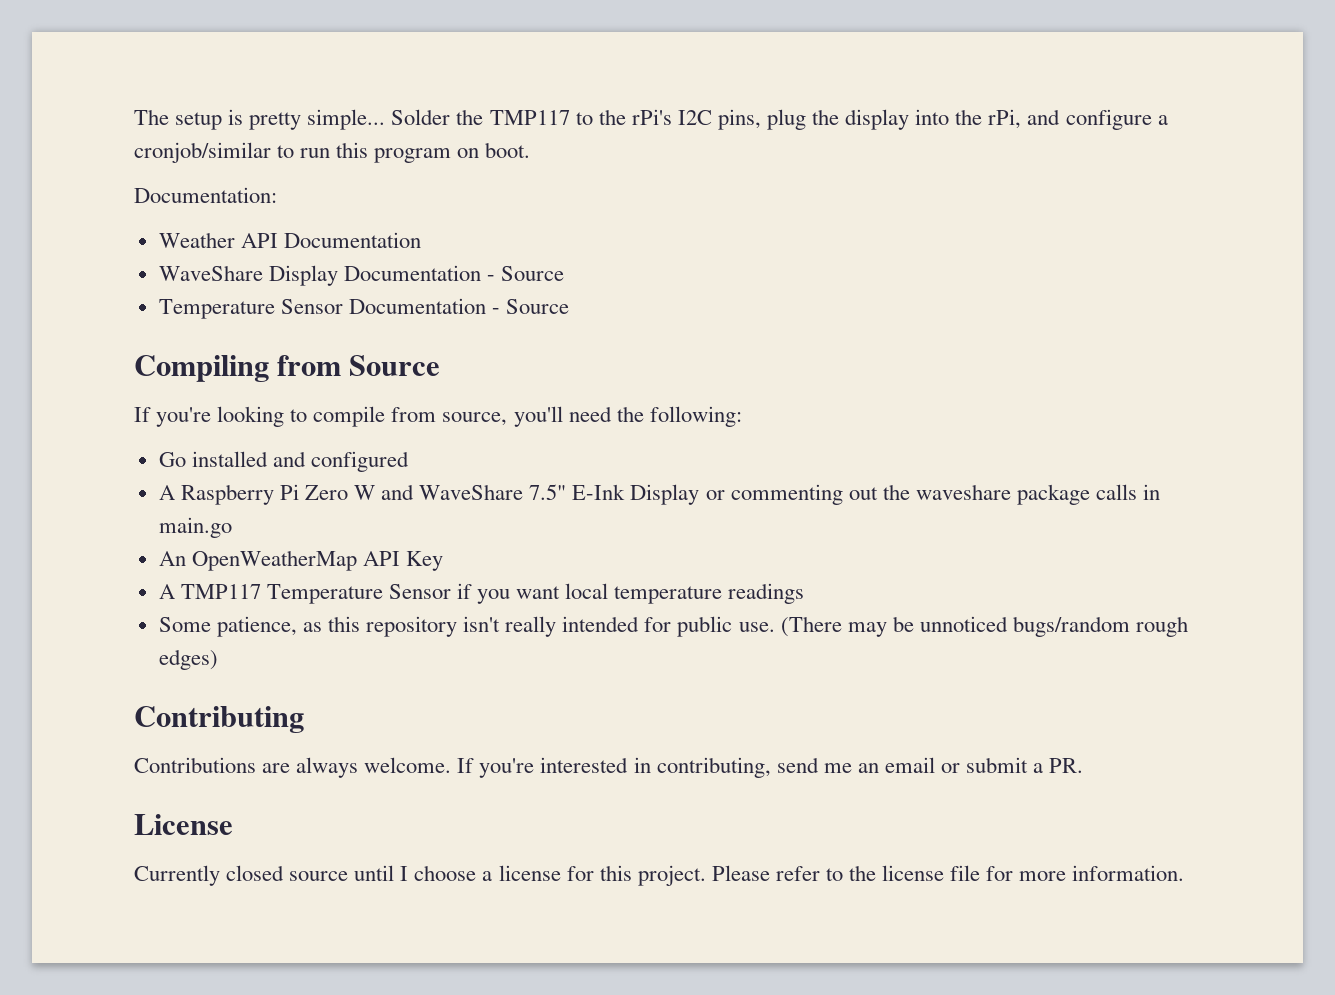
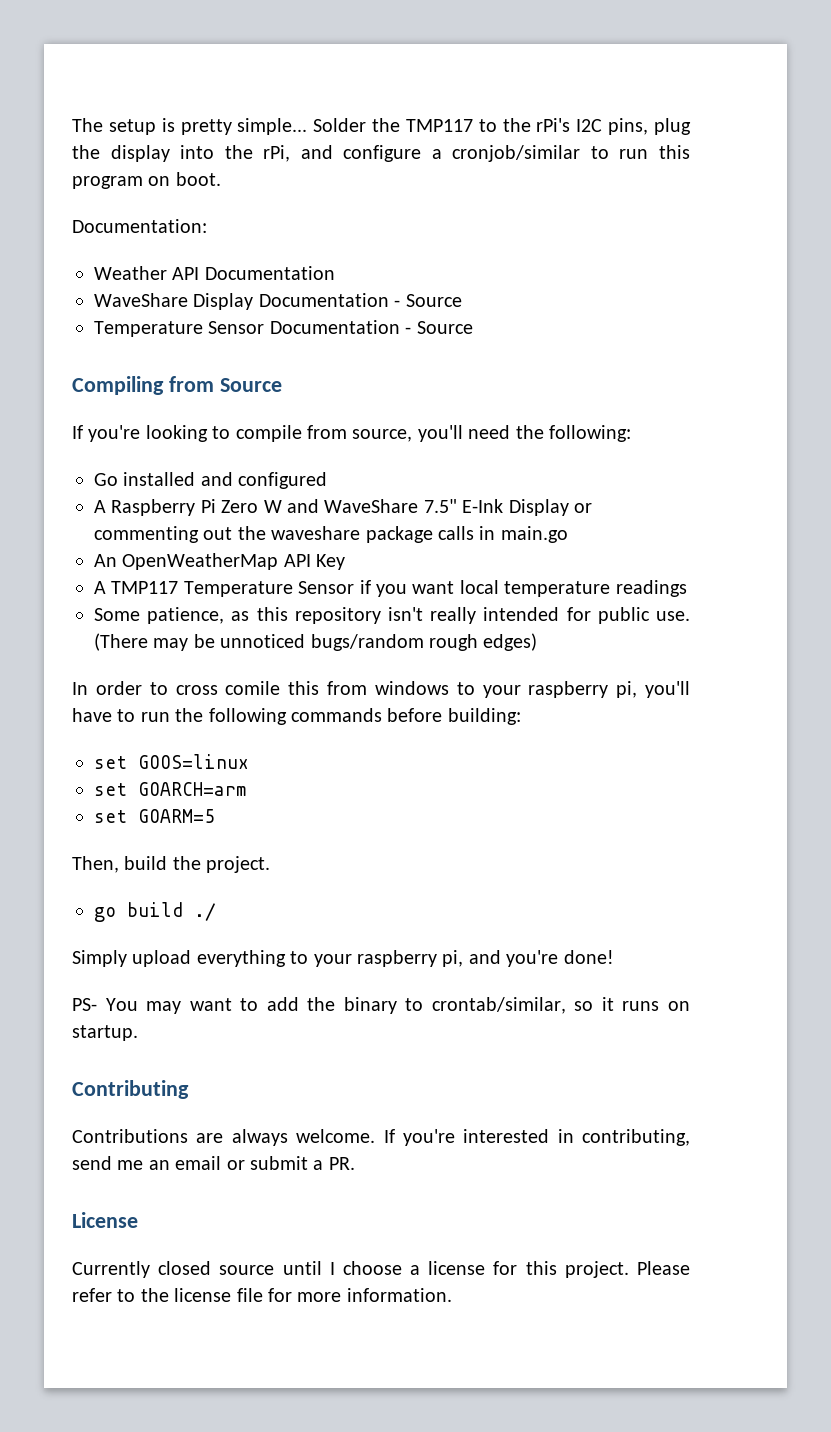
+ In order to cross comile this from windows to your raspberry pi, you'll have to run the following commands before building:
+ set GOOS=linux
+ set GOARCH=arm
+ set GOARM=5
+ Then, build the project.
+ go build ./
+ Simply upload everything to your raspberry pi, and you're done!
+ PS- You may want to add the binary to crontab/similar, so it runs on startup.

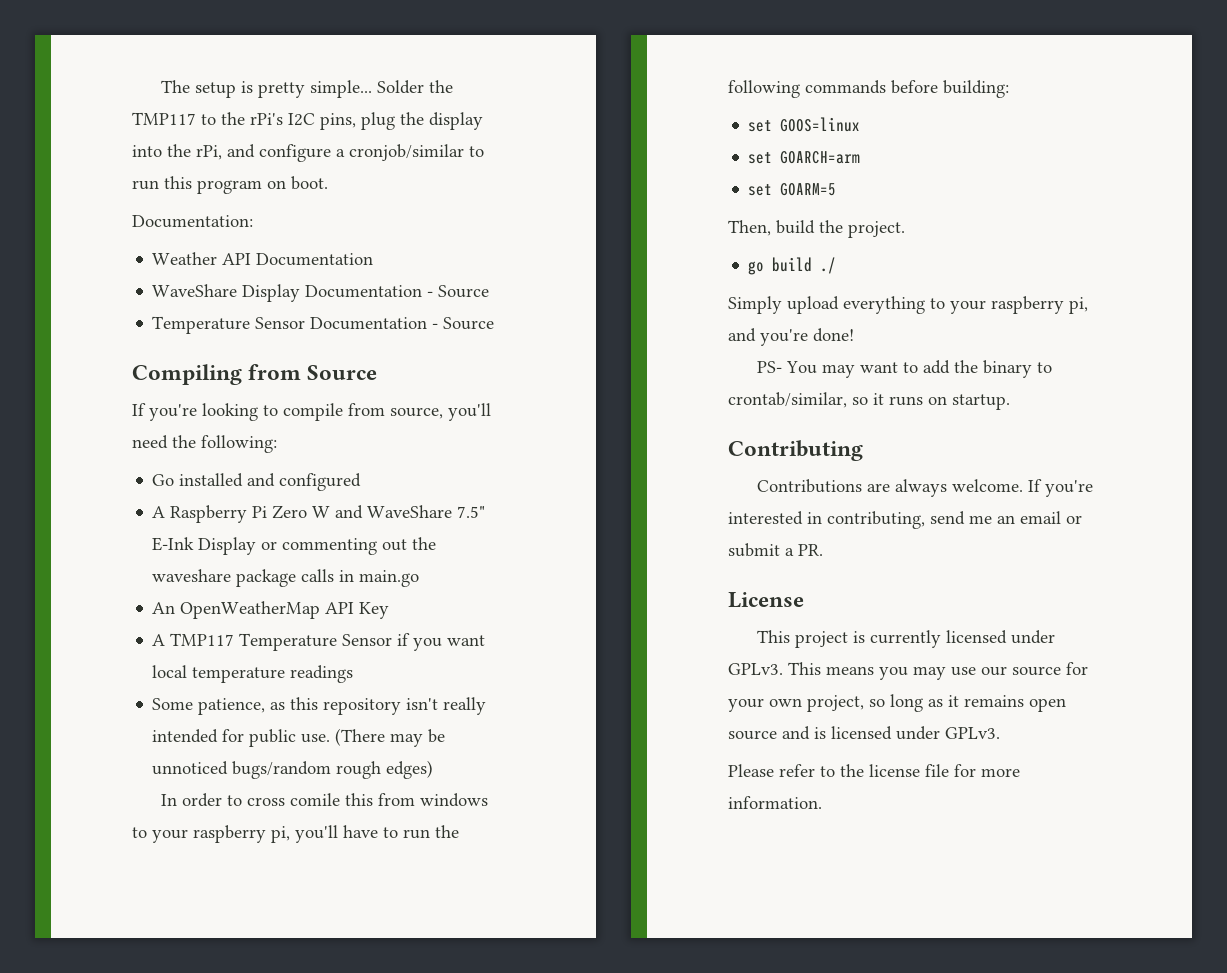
- Currently closed source until I choose a license for this project. Please refer to the license file for more information.
+ This project is currently licensed under GPLv3. This means you may use our source for your own project, so long as it remains open source and is licensed under GPLv3.
+ Please refer to the license file for more information.

